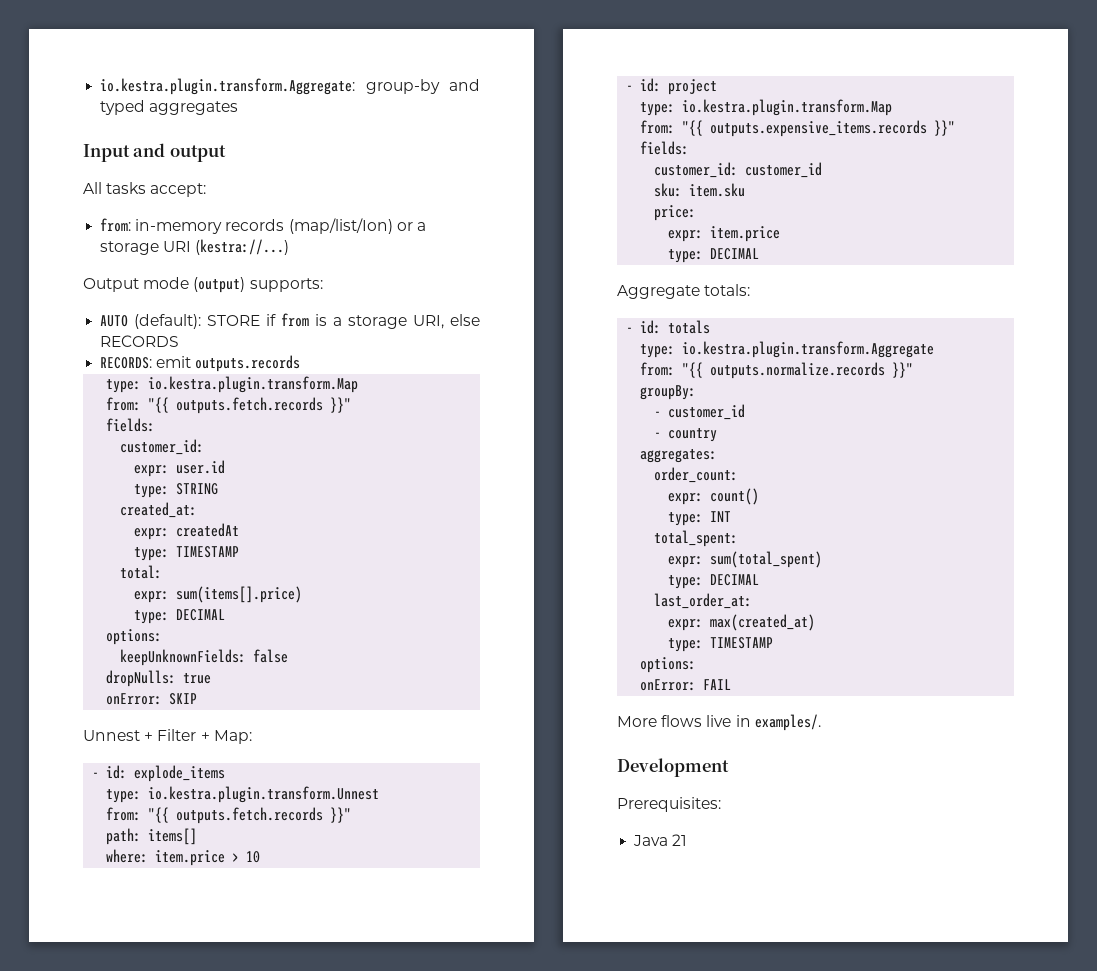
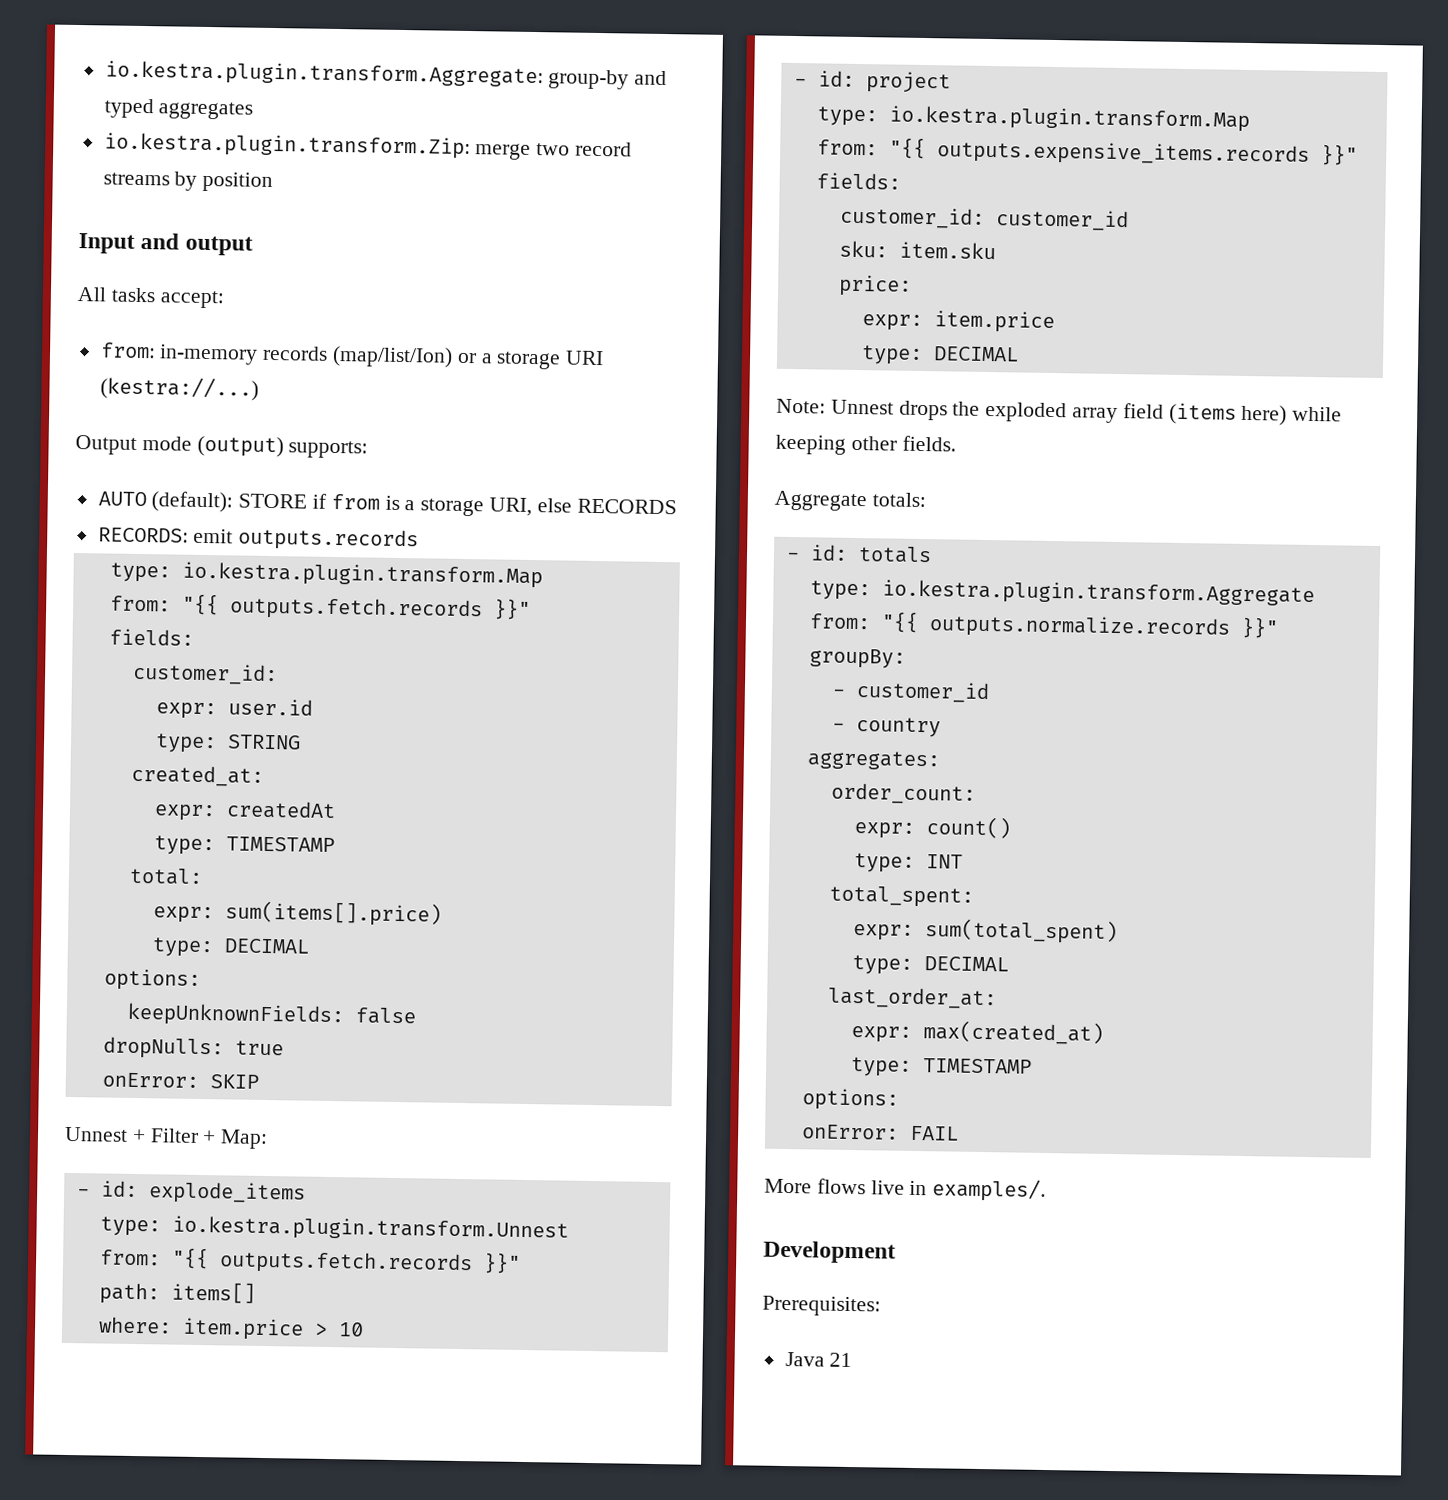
+ io.kestra.plugin.transform.Zip: merge two record streams by position
+ Note: Unnest drops the exploded array field (items here) while keeping other fields.

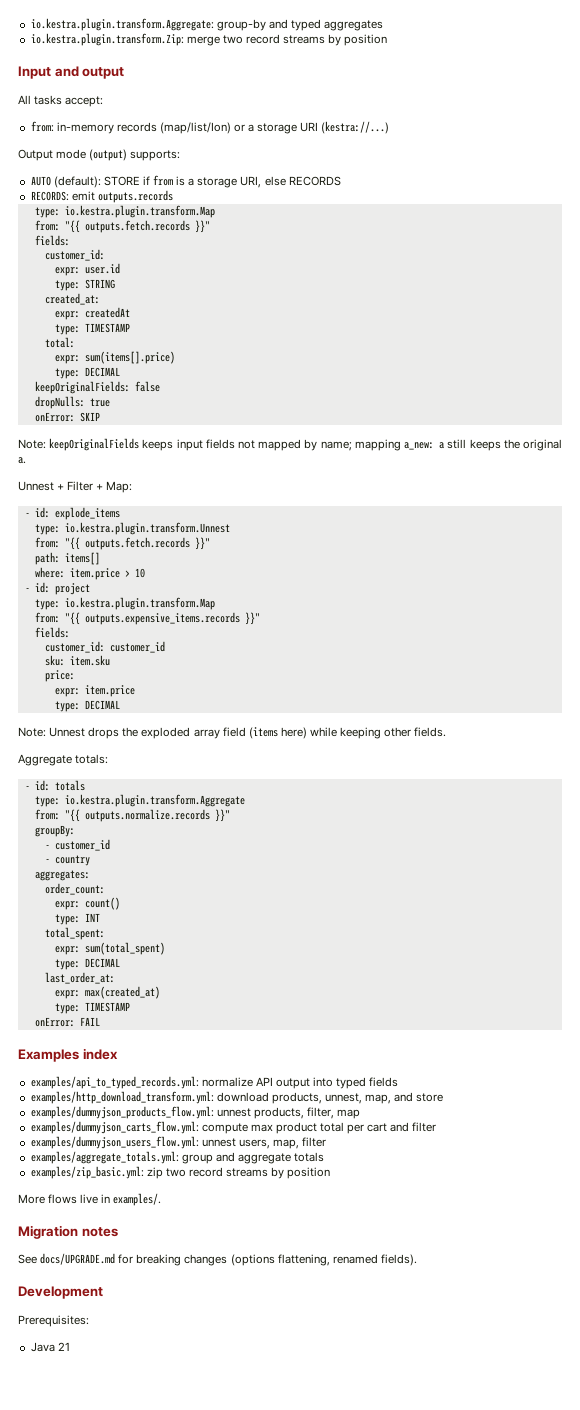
  expr: sum(items[].price)
  type: DECIMAL
- options:
- keepUnknownFields: false
+ keepOriginalFields: false
+ Note: keepOriginalFields keeps input fields not mapped by name; mapping a_new: a still keeps the original a.
  expr: max(created_at)
  type: TIMESTAMP
- options:
+ Examples index
+ examples/api_to_typed_records.yml: normalize API output into typed fields
+ examples/http_download_transform.yml: download products, unnest, map, and store
+ examples/dummyjson_products_flow.yml: unnest products, filter, map
+ examples/dummyjson_carts_flow.yml: compute max product total per cart and filter
+ examples/dummyjson_users_flow.yml: unnest users, map, filter
+ examples/aggregate_totals.yml: group and aggregate totals
+ examples/zip_basic.yml: zip two record streams by position
+ Migration notes
+ See docs/UPGRADE.md for breaking changes (options flattening, renamed fields).

